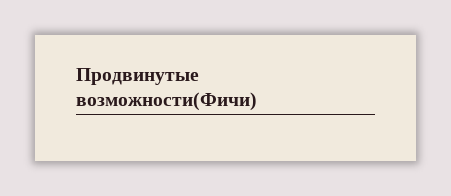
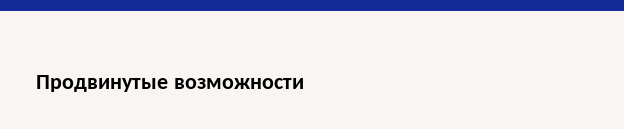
- Продвинутые возможности(Фичи)
+ Продвинутые возможности

